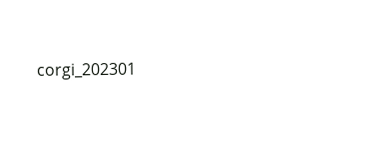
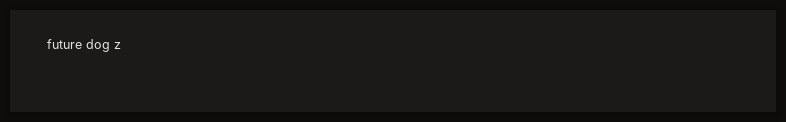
- corgi_202301
+ future dog z

